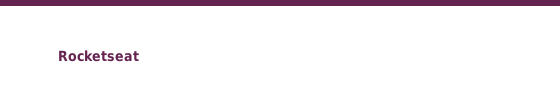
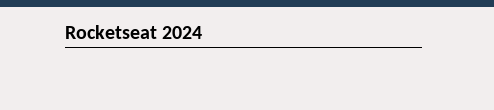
- Rocketseat
+ Rocketseat 2024

